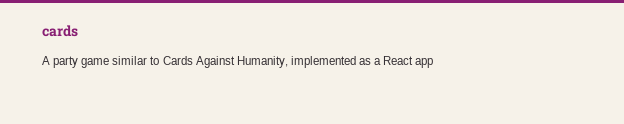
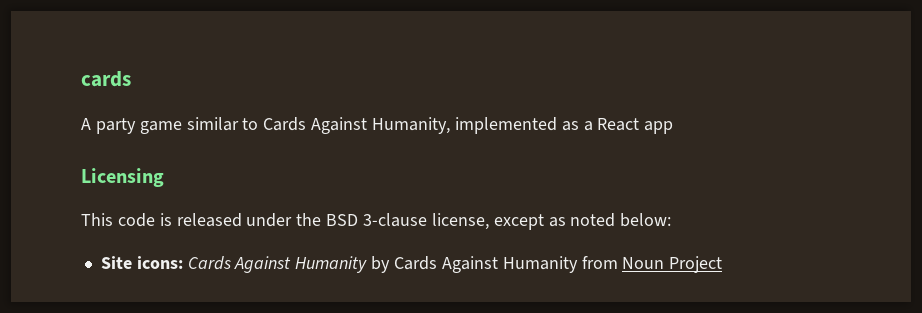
+ Licensing
+ This code is released under the BSD 3-clause license, except as noted below:
+ Site icons: Cards Against Humanity by Cards Against Humanity from Noun Project

